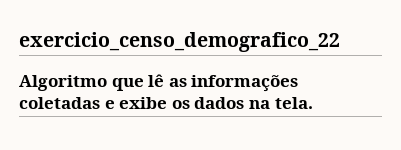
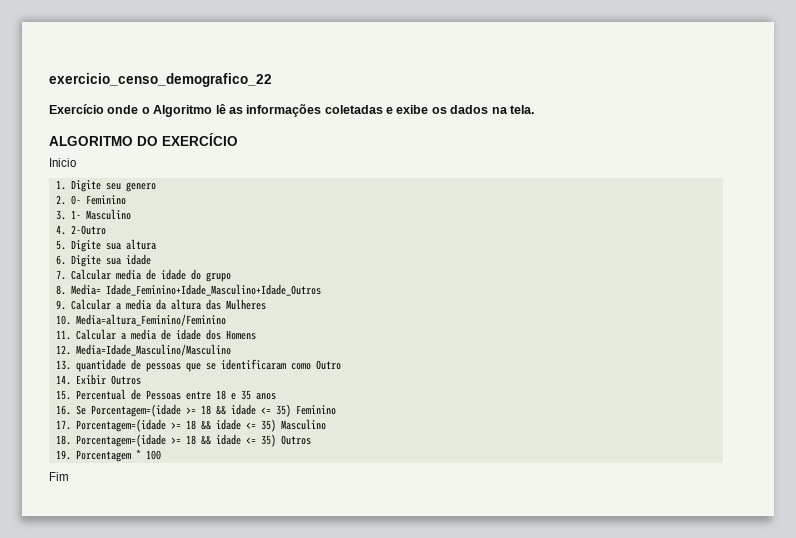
- Algoritmo que lê as informações coletadas e exibe os dados na tela.
+ Exercício onde o Algoritmo lê as informações coletadas e exibe os dados na tela.
+ ALGORITMO DO EXERCÍCIO
+ Inicio
+ 1. Digite seu genero
+ 2. 0- Feminino
+ 3. 1- Masculino
+ 4. 2-Outro
+ 5. Digite sua altura
+ 6. Digite sua idade
+ 7. Calcular media de idade do grupo
+ 8. Media= Idade_Feminino+Idade_Masculino+Idade_Outros
+ 9. Calcular a media da altura das Mulheres
+ 10. Media=altura_Feminino/Feminino
+ 11. Calcular a media de idade dos Homens
+ 12. Media=Idade_Masculino/Masculino
+ 13. quantidade de pessoas que se identificaram como Outro
+ 14. Exibir Outros
+ 15. Percentual de Pessoas entre 18 e 35 anos
+ 16. Se Porcentagem=(idade >= 18 && idade <= 35) Feminino
+ 17. Porcentagem=(idade >= 18 && idade <= 35) Masculino
+ 18. Porcentagem=(idade >= 18 && idade <= 35) Outros
+ 19. Porcentagem * 100
+ Fim

